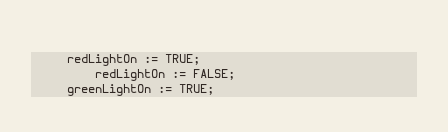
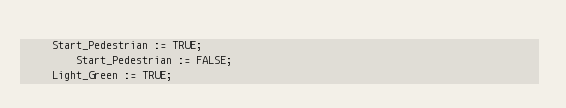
- redLightOn := TRUE;
+ Start_Pedestrian := TRUE;
- redLightOn := FALSE;
+ Start_Pedestrian := FALSE;
- greenLightOn := TRUE;
+ Light_Green := TRUE;

